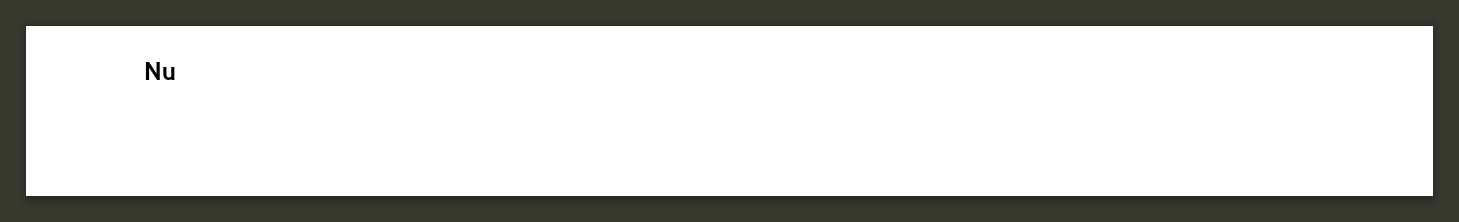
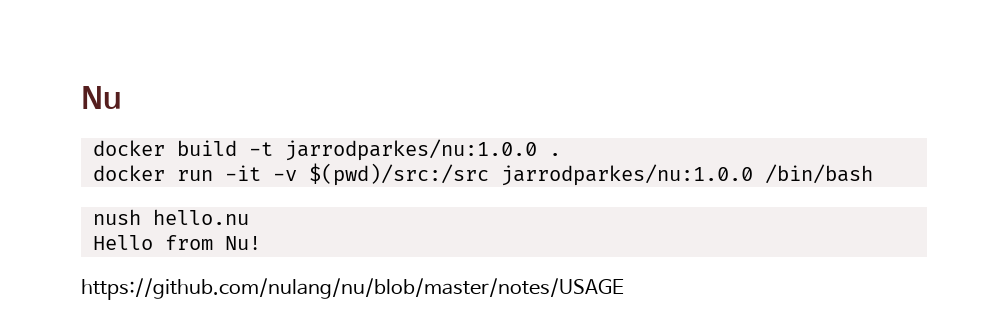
+ docker build -t jarrodparkes/nu:1.0.0 .
+ docker run -it -v $(pwd)/src:/src jarrodparkes/nu:1.0.0 /bin/bash
+ nush hello.nu
+ Hello from Nu!
+ https://github.com/nulang/nu/blob/master/notes/USAGE

